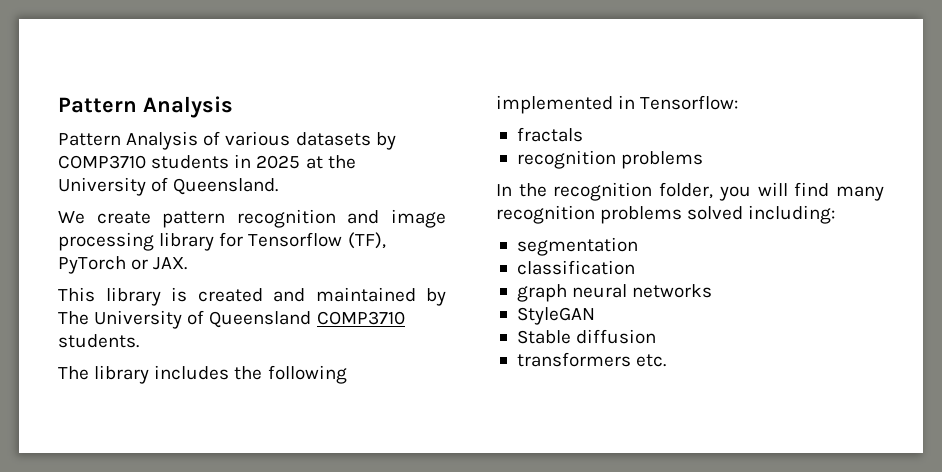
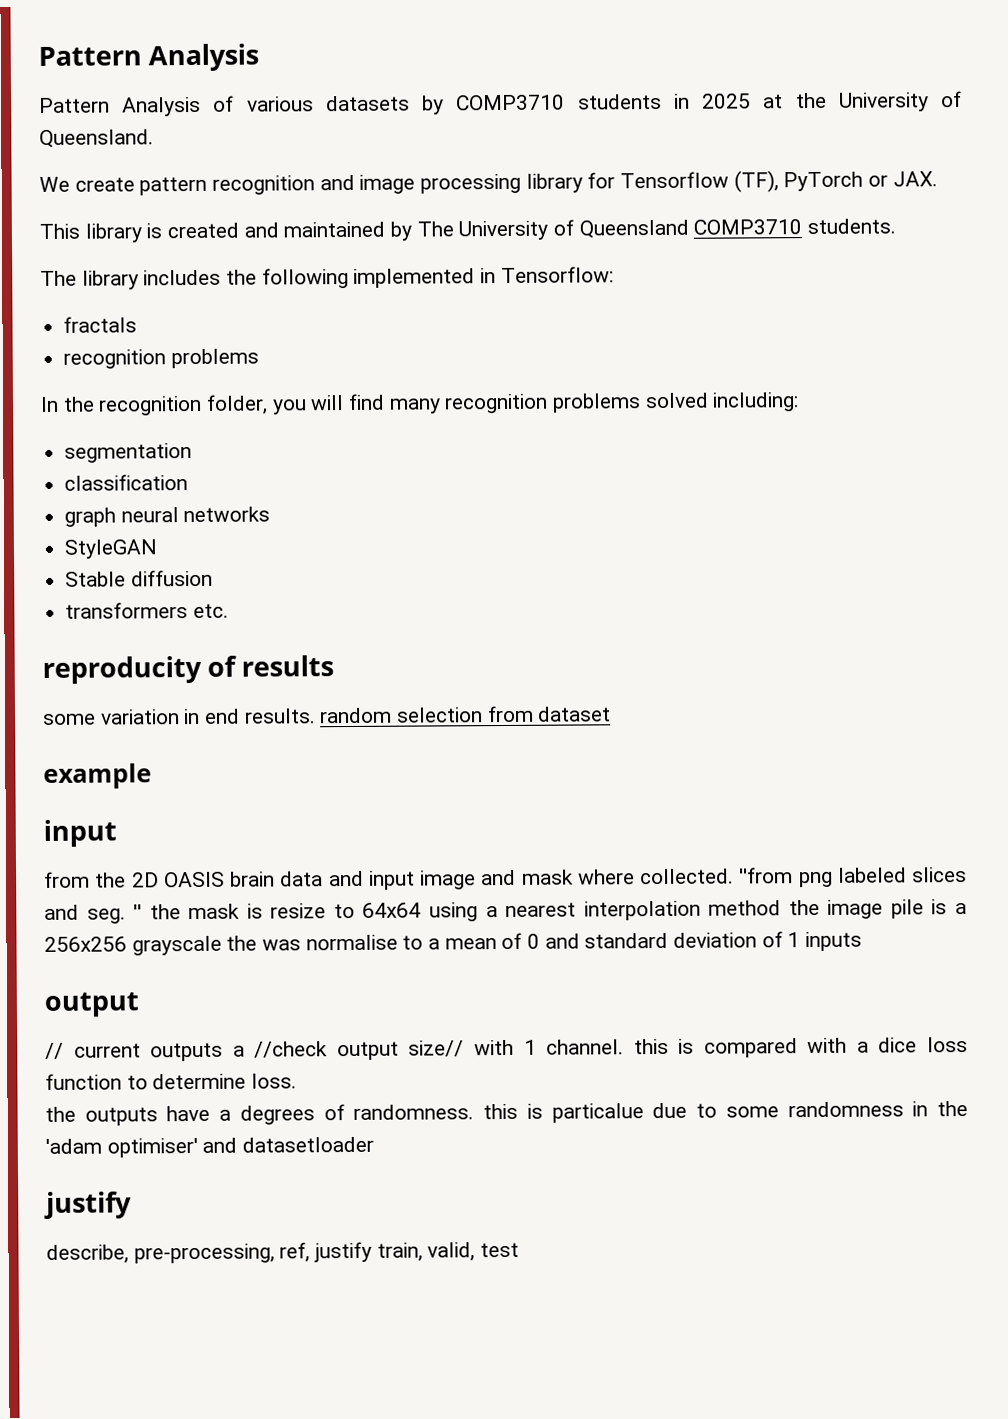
+ reproducity of results
+ some variation in end results. random selection from dataset
+ example
+ input
+ from the 2D OASIS brain data and input image and mask where collected. ''from png labeled slices and seg. '' the mask is resize to 64x64 using a nearest interpolation method the image pile is a 256x256 grayscale the was normalise to a mean of 0 and standard deviation of 1 inputs
+ output
+ // current outputs a //check output size// with 1 channel. this is compared with a dice loss function to determine loss.
+ the outputs have a degrees of randomness. this is particalue due to some randomness in the 'adam optimiser' and datasetloader
+ justify
+ describe, pre-processing, ref, justify train, valid, test

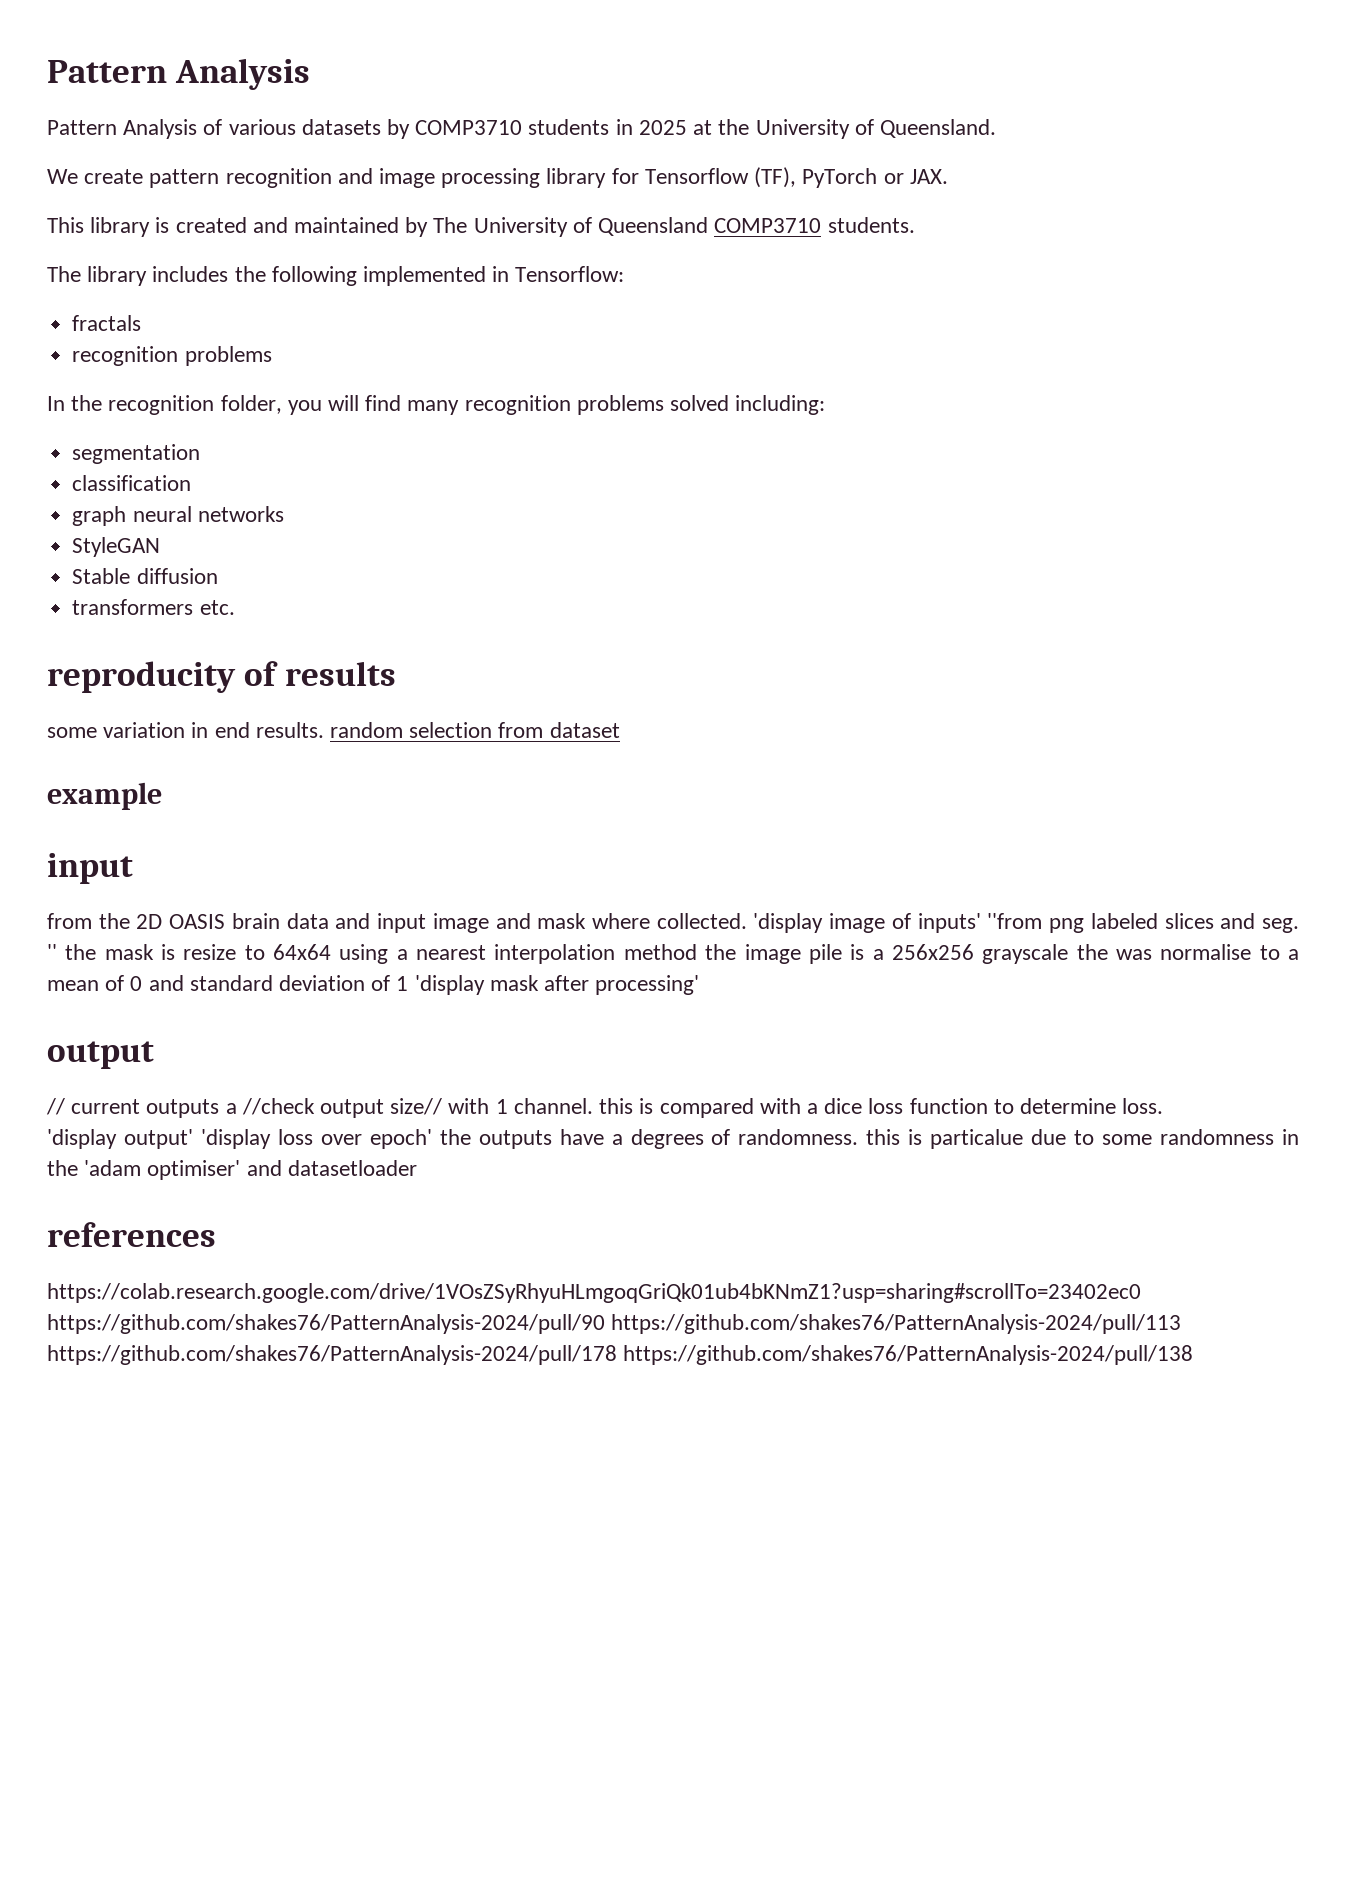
- ''from png labeled slices and seg.
+ 'display image of inputs' ''from png labeled slices and seg.
- '' the mask is resize to 64x64 using a nearest interpolation method the image pile is a 256x256 grayscale the was normalise to a mean of 0 and standard deviation of 1 inputs
+ '' the mask is resize to 64x64 using a nearest interpolation method the image pile is a 256x256 grayscale the was normalise to a mean of 0 and standard deviation of 1 'display mask after processing'
- the outputs have a degrees of randomness. this is particalue due to some randomness in the 'adam optimiser' and datasetloader
- justify
- describe, pre-processing, ref, justify train, valid, test
+ 'display output' 'display loss over epoch' the outputs have a degrees of randomness. this is particalue due to some randomness in the 'adam optimiser' and datasetloader
+ references
+ https://colab.research.google.com/drive/1VOsZSyRhyuHLmgoqGriQk01ub4bKNmZ1?usp=sharing#scrollTo=23402ec0 https://github.com/shakes76/PatternAnalysis-2024/pull/90 https://github.com/shakes76/PatternAnalysis-2024/pull/113 https://github.com/shakes76/PatternAnalysis-2024/pull/178 https://github.com/shakes76/PatternAnalysis-2024/pull/138

